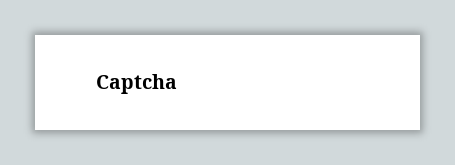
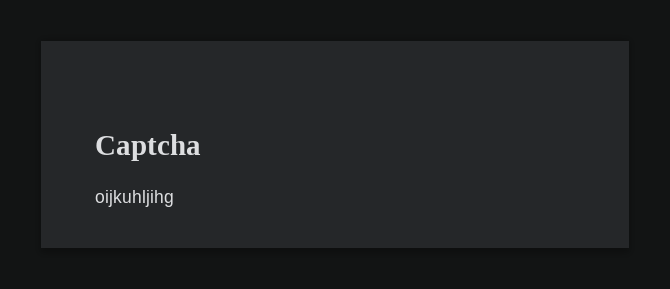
+ oijkuhljihg

